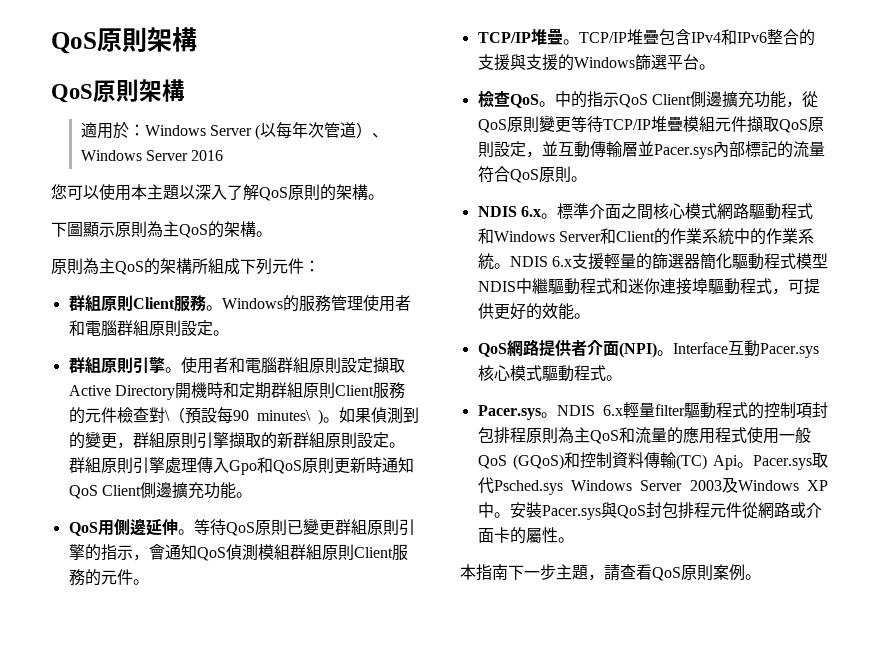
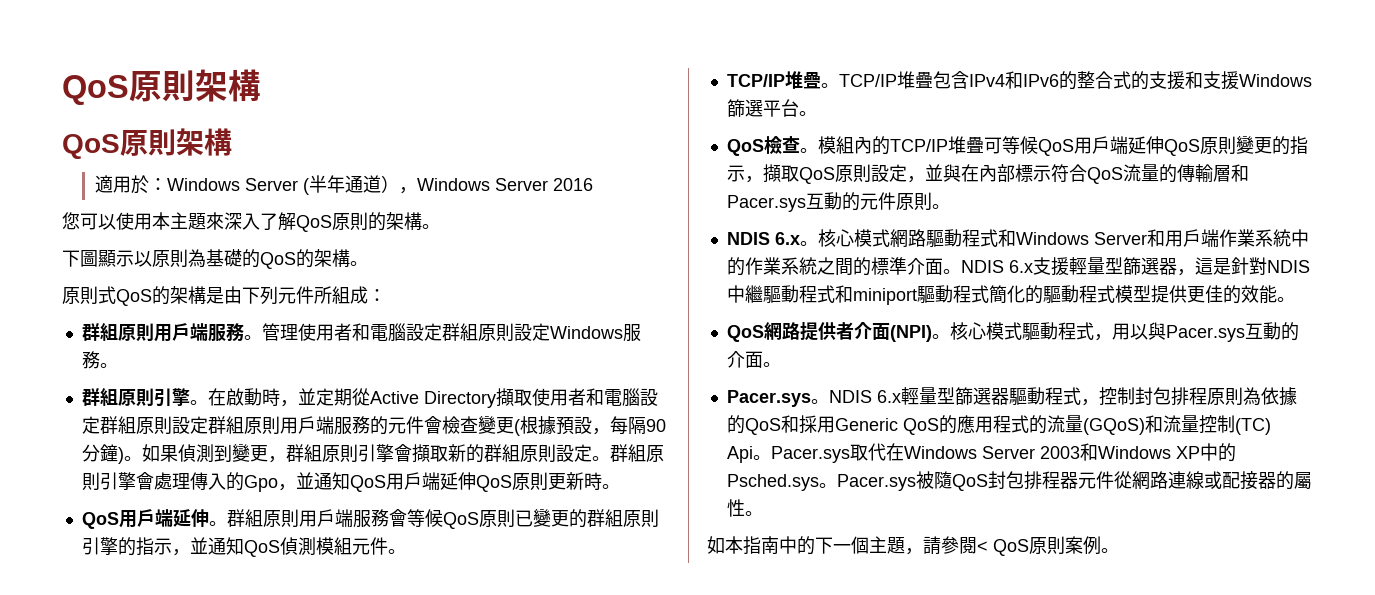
- 適用於：Windows Server (以每年次管道）、Windows Server 2016
+ 適用於：Windows Server (半年通道），Windows Server 2016
- 您可以使用本主題以深入了解QoS原則的架構。
+ 您可以使用本主題來深入了解QoS原則的架構。
- 下圖顯示原則為主QoS的架構。
+ 下圖顯示以原則為基礎的QoS的架構。
- 原則為主QoS的架構所組成下列元件：
+ 原則式QoS的架構是由下列元件所組成：
- 群組原則Client服務。Windows的服務管理使用者和電腦群組原則設定。
+ 群組原則用戶端服務。管理使用者和電腦設定群組原則設定Windows服務。
- 使用者和電腦群組原則設定擷取Active Directory開機時和定期群組原則Client服務的元件檢查對\（預設每90 minutes\ )。
+ 在啟動時，並定期從Active Directory擷取使用者和電腦設定群組原則設定群組原則用戶端服務的元件會檢查變更(根據預設，每隔90分鐘)。
- 如果偵測到的變更，群組原則引擎擷取的新群組原則設定。
+ 如果偵測到變更，群組原則引擎會擷取新的群組原則設定。
- 群組原則引擎處理傳入Gpo和QoS原則更新時通知QoS Client側邊擴充功能。
- QoS用側邊延伸。等待QoS原則已變更群組原則引擎的指示，會通知QoS偵測模組群組原則Client服務的元件。
+ 群組原則引擎會處理傳入的Gpo，並通知QoS用戶端延伸QoS原則更新時。
+ QoS用戶端延伸。群組原則用戶端服務會等候QoS原則已變更的群組原則引擎的指示，並通知QoS偵測模組元件。
- TCP/IP堆疊包含IPv4和IPv6整合的支援與支援的Windows篩選平台。
+ TCP/IP堆疊包含IPv4和IPv6的整合式的支援和支援Windows篩選平台。
- 檢查QoS。中的指示QoS Client側邊擴充功能，從QoS原則變更等待TCP/IP堆疊模組元件擷取QoS原則設定，並互動傳輸層並Pacer.sys內部標記的流量符合QoS原則。
+ QoS檢查。模組內的TCP/IP堆疊可等候QoS用戶端延伸QoS原則變更的指示，擷取QoS原則設定，並與在內部標示符合QoS流量的傳輸層和Pacer.sys互動的元件原則。
- 標準介面之間核心模式網路驅動程式和Windows Server和Client的作業系統中的作業系統。
+ 核心模式網路驅動程式和Windows Server和用戶端作業系統中的作業系統之間的標準介面。
- NDIS 6.x支援輕量的篩選器簡化驅動程式模型NDIS中繼驅動程式和迷你連接埠驅動程式，可提供更好的效能。
+ NDIS 6.x支援輕量型篩選器，這是針對NDIS中繼驅動程式和miniport驅動程式簡化的驅動程式模型提供更佳的效能。
- Interface互動Pacer.sys核心模式驅動程式。
+ 核心模式驅動程式，用以與Pacer.sys互動的介面。
- NDIS 6.x輕量filter驅動程式的控制項封包排程原則為主QoS和流量的應用程式使用一般QoS (GQoS)和控制資料傳輸(TC) Api。
+ NDIS 6.x輕量型篩選器驅動程式，控制封包排程原則為依據的QoS和採用Generic QoS的應用程式的流量(GQoS)和流量控制(TC) Api。
- Pacer.sys取代Psched.sys Windows Server 2003及Windows XP中。安裝Pacer.sys與QoS封包排程元件從網路或介面卡的屬性。
+ Pacer.sys取代在Windows Server 2003和Windows XP中的Psched.sys。Pacer.sys被隨QoS封包排程器元件從網路連線或配接器的屬性。
- 本指南下一步主題，請查看QoS原則案例。
+ 如本指南中的下一個主題，請參閱< QoS原則案例。

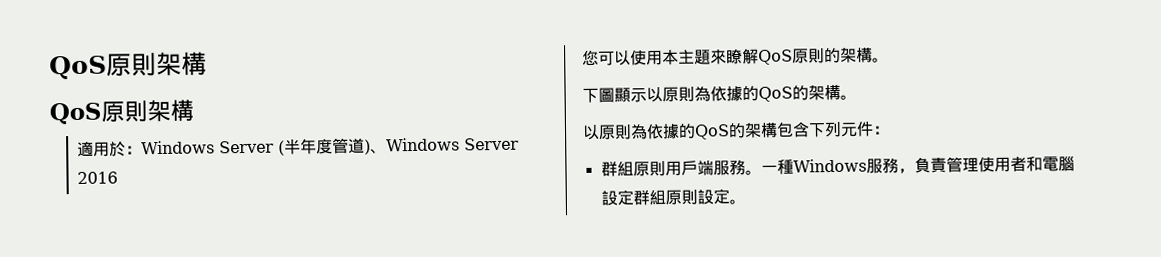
- 適用於：Windows Server (半年通道），Windows Server 2016
+ 適用於：Windows Server (半年度管道)、Windows Server 2016
- 您可以使用本主題來深入了解QoS原則的架構。
+ 您可以使用本主題來瞭解QoS原則的架構。
- 下圖顯示以原則為基礎的QoS的架構。
+ 下圖顯示以原則為依據的QoS的架構。
- 原則式QoS的架構是由下列元件所組成：
+ 以原則為依據的QoS的架構包含下列元件：
- 管理使用者和電腦設定群組原則設定Windows服務。
- 群組原則引擎。在啟動時，並定期從Active Directory擷取使用者和電腦設定群組原則設定群組原則用戶端服務的元件會檢查變更(根據預設，每隔90分鐘)。如果偵測到變更，群組原則引擎會擷取新的群組原則設定。群組原則引擎會處理傳入的Gpo，並通知QoS用戶端延伸QoS原則更新時。
- QoS用戶端延伸。群組原則用戶端服務會等候QoS原則已變更的群組原則引擎的指示，並通知QoS偵測模組元件。
- TCP/IP堆疊。TCP/IP堆疊包含IPv4和IPv6的整合式的支援和支援Windows篩選平台。
- QoS檢查。模組內的TCP/IP堆疊可等候QoS用戶端延伸QoS原則變更的指示，擷取QoS原則設定，並與在內部標示符合QoS流量的傳輸層和Pacer.sys互動的元件原則。
- NDIS 6.x。核心模式網路驅動程式和Windows Server和用戶端作業系統中的作業系統之間的標準介面。NDIS 6.x支援輕量型篩選器，這是針對NDIS中繼驅動程式和miniport驅動程式簡化的驅動程式模型提供更佳的效能。
- QoS網路提供者介面(NPI)。核心模式驅動程式，用以與Pacer.sys互動的介面。
- Pacer.sys。NDIS 6.x輕量型篩選器驅動程式，控制封包排程原則為依據的QoS和採用Generic QoS的應用程式的流量(GQoS)和流量控制(TC) Api。Pacer.sys取代在Windows Server 2003和Windows XP中的Psched.sys。Pacer.sys被隨QoS封包排程器元件從網路連線或配接器的屬性。
- 如本指南中的下一個主題，請參閱< QoS原則案例。
+ 一種Windows服務，負責管理使用者和電腦設定群組原則設定。

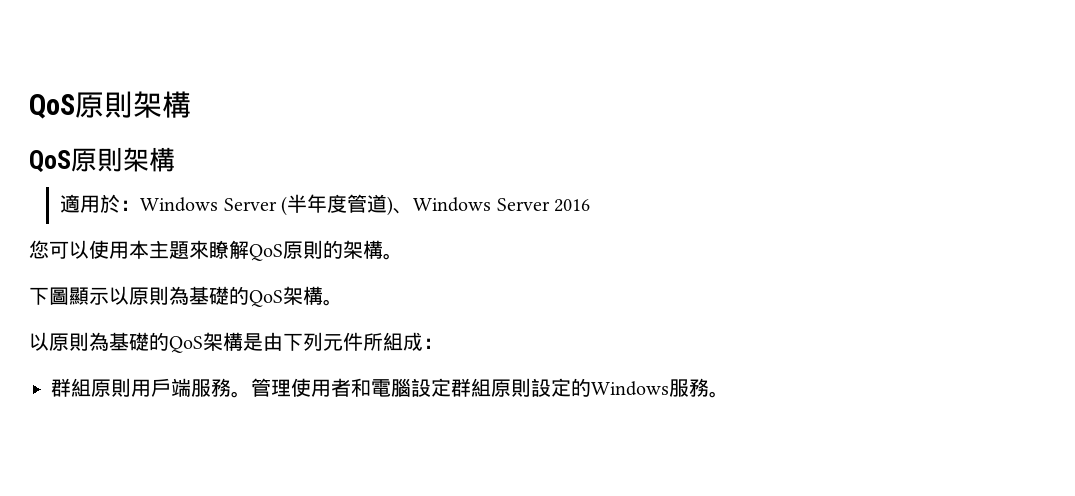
- 下圖顯示以原則為依據的QoS的架構。
+ 下圖顯示以原則為基礎的QoS架構。
- 以原則為依據的QoS的架構包含下列元件：
+ 以原則為基礎的QoS架構是由下列元件所組成：
- 一種Windows服務，負責管理使用者和電腦設定群組原則設定。
+ 管理使用者和電腦設定群組原則設定的Windows服務。

